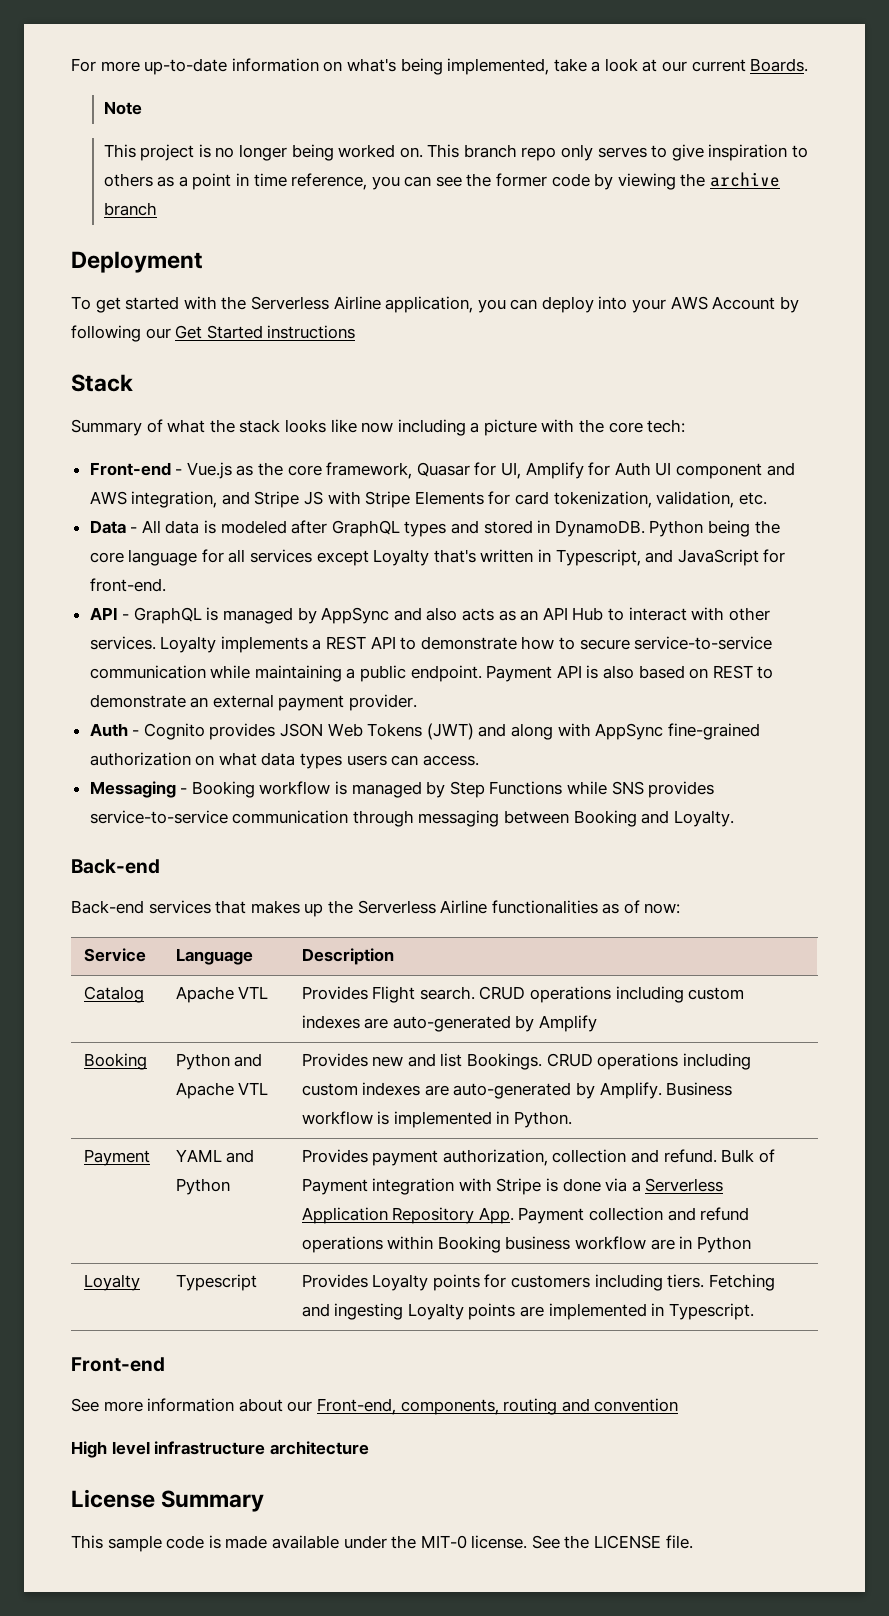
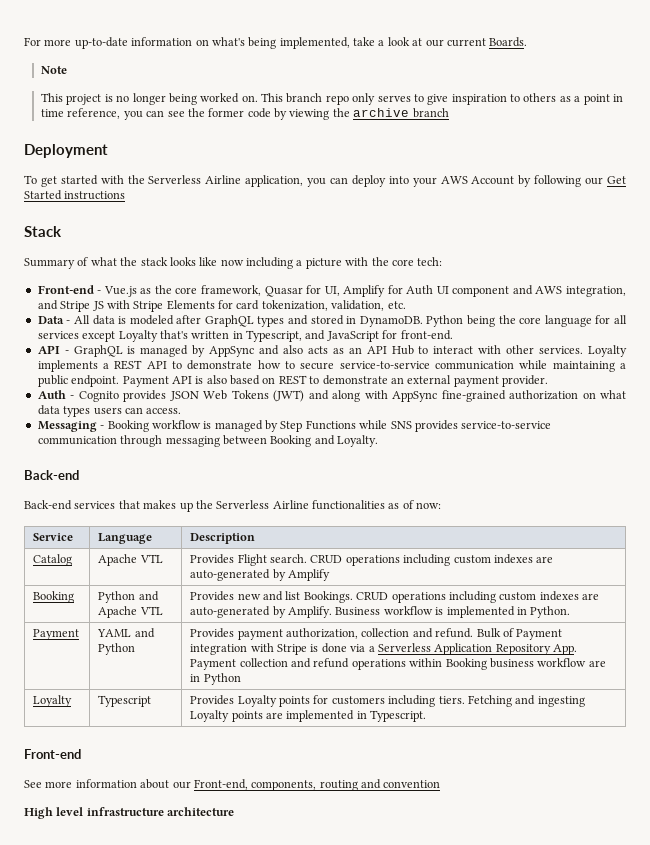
- License Summary
- This sample code is made available under the MIT-0 license. See the LICENSE file.

